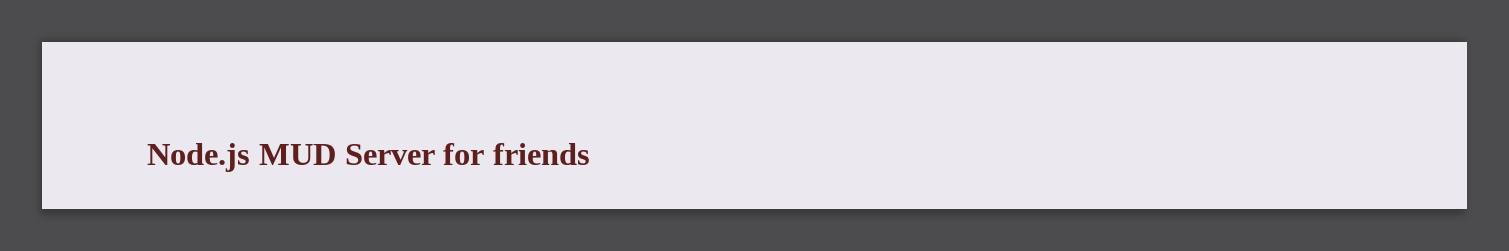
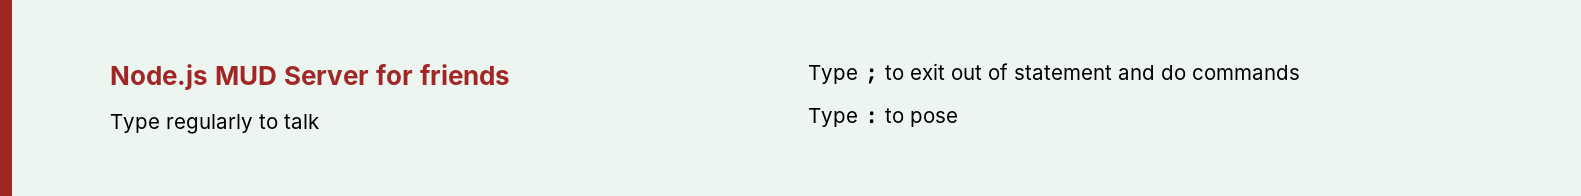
+ Type regularly to talk
+ Type ; to exit out of statement and do commands
+ Type : to pose

